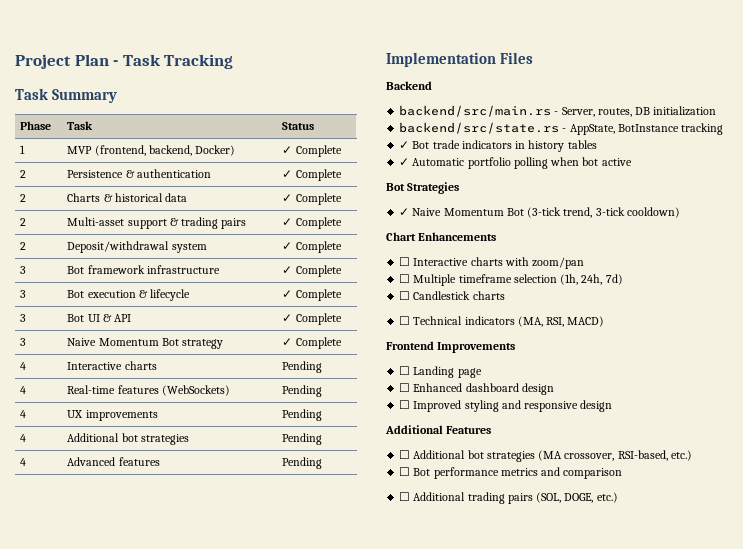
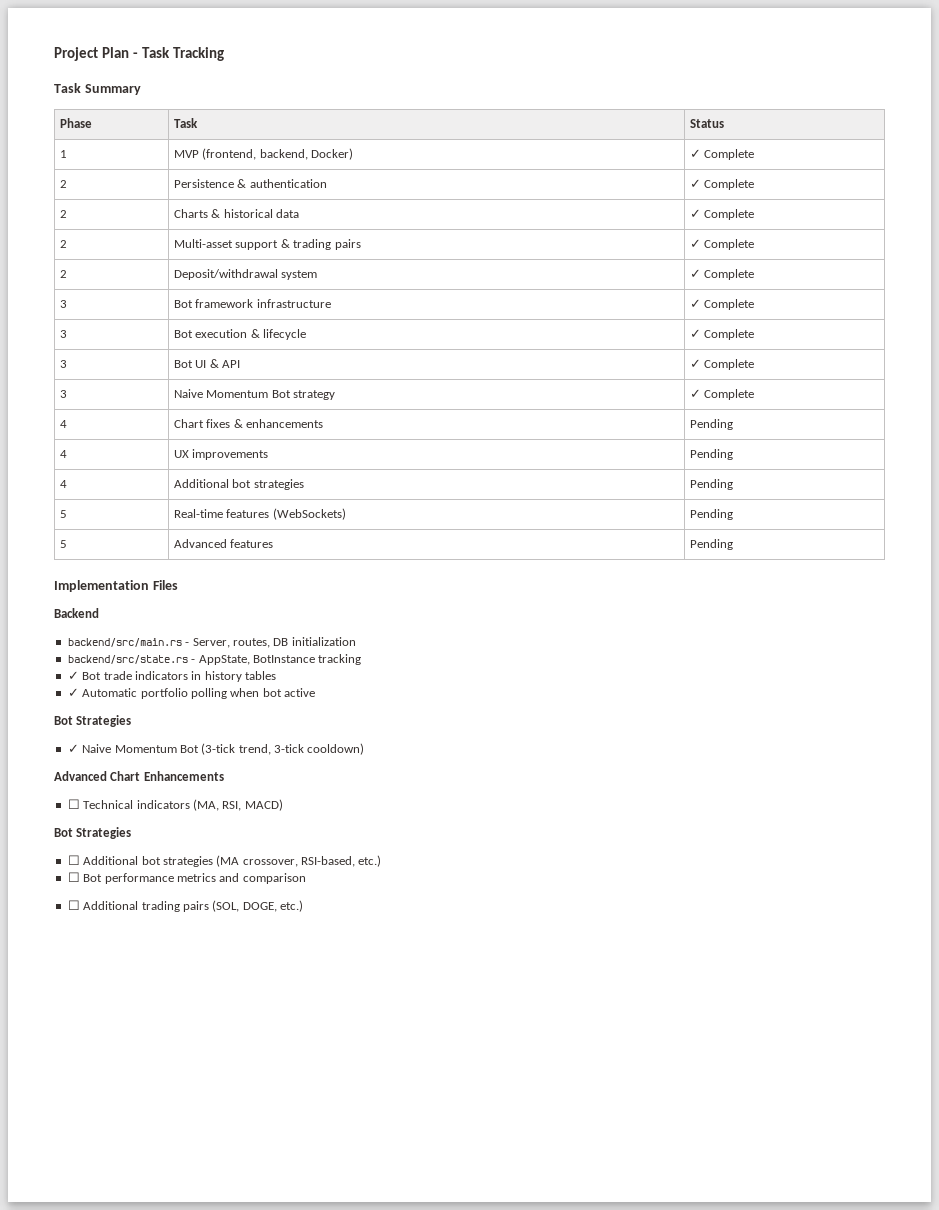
- 4 | Interactive charts | Pending
- 4 | Real-time features (WebSockets) | Pending
+ 4 | Chart fixes & enhancements | Pending
- 4 | Advanced features | Pending
+ 5 | Real-time features (WebSockets) | Pending
+ 5 | Advanced features | Pending
- Chart Enhancements
+ Advanced Chart Enhancements
- ☐ Interactive charts with zoom/pan
- ☐ Multiple timeframe selection (1h, 24h, 7d)
- ☐ Candlestick charts
  ☐ Technical indicators (MA, RSI, MACD)
- Frontend Improvements
- ☐ Landing page
- ☐ Enhanced dashboard design
- ☐ Improved styling and responsive design
- Additional Features
+ Bot Strategies

